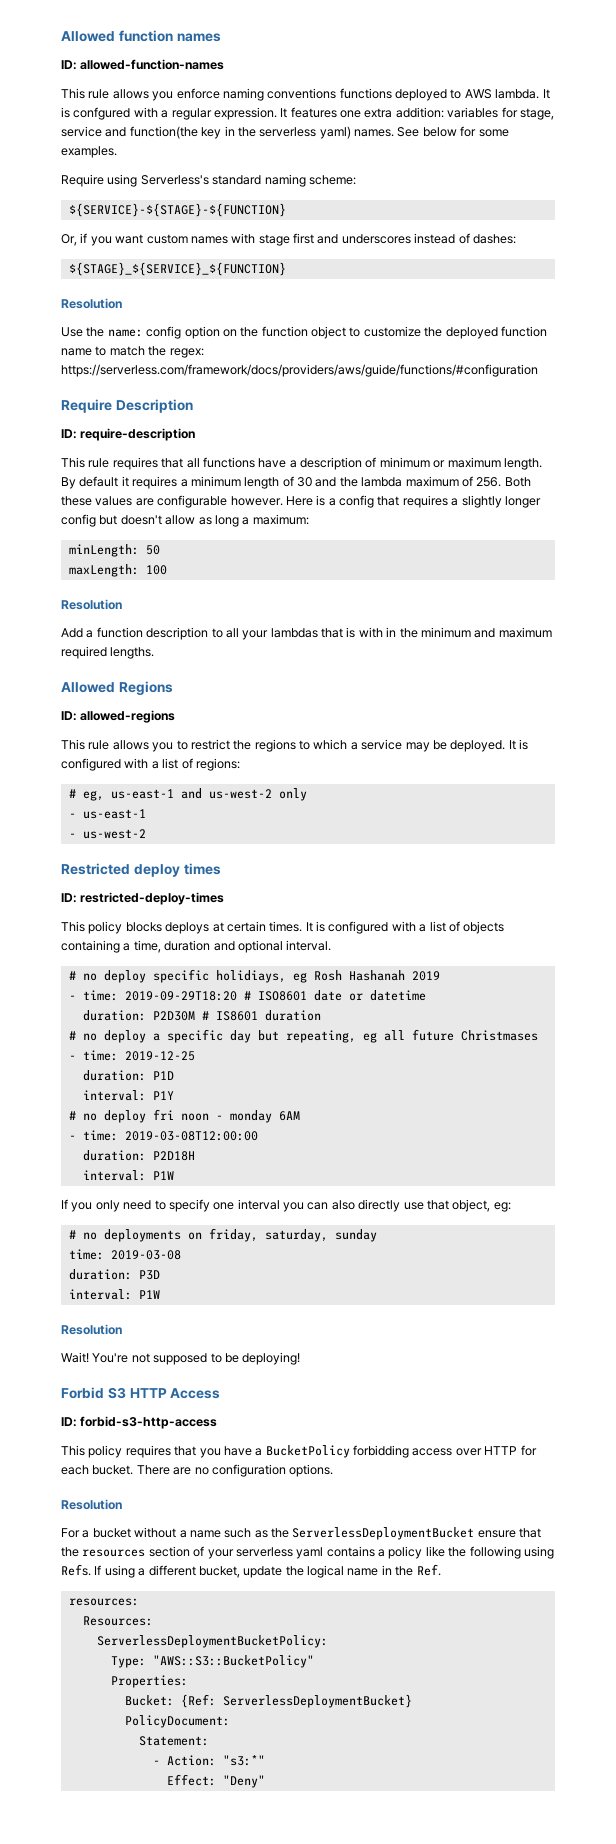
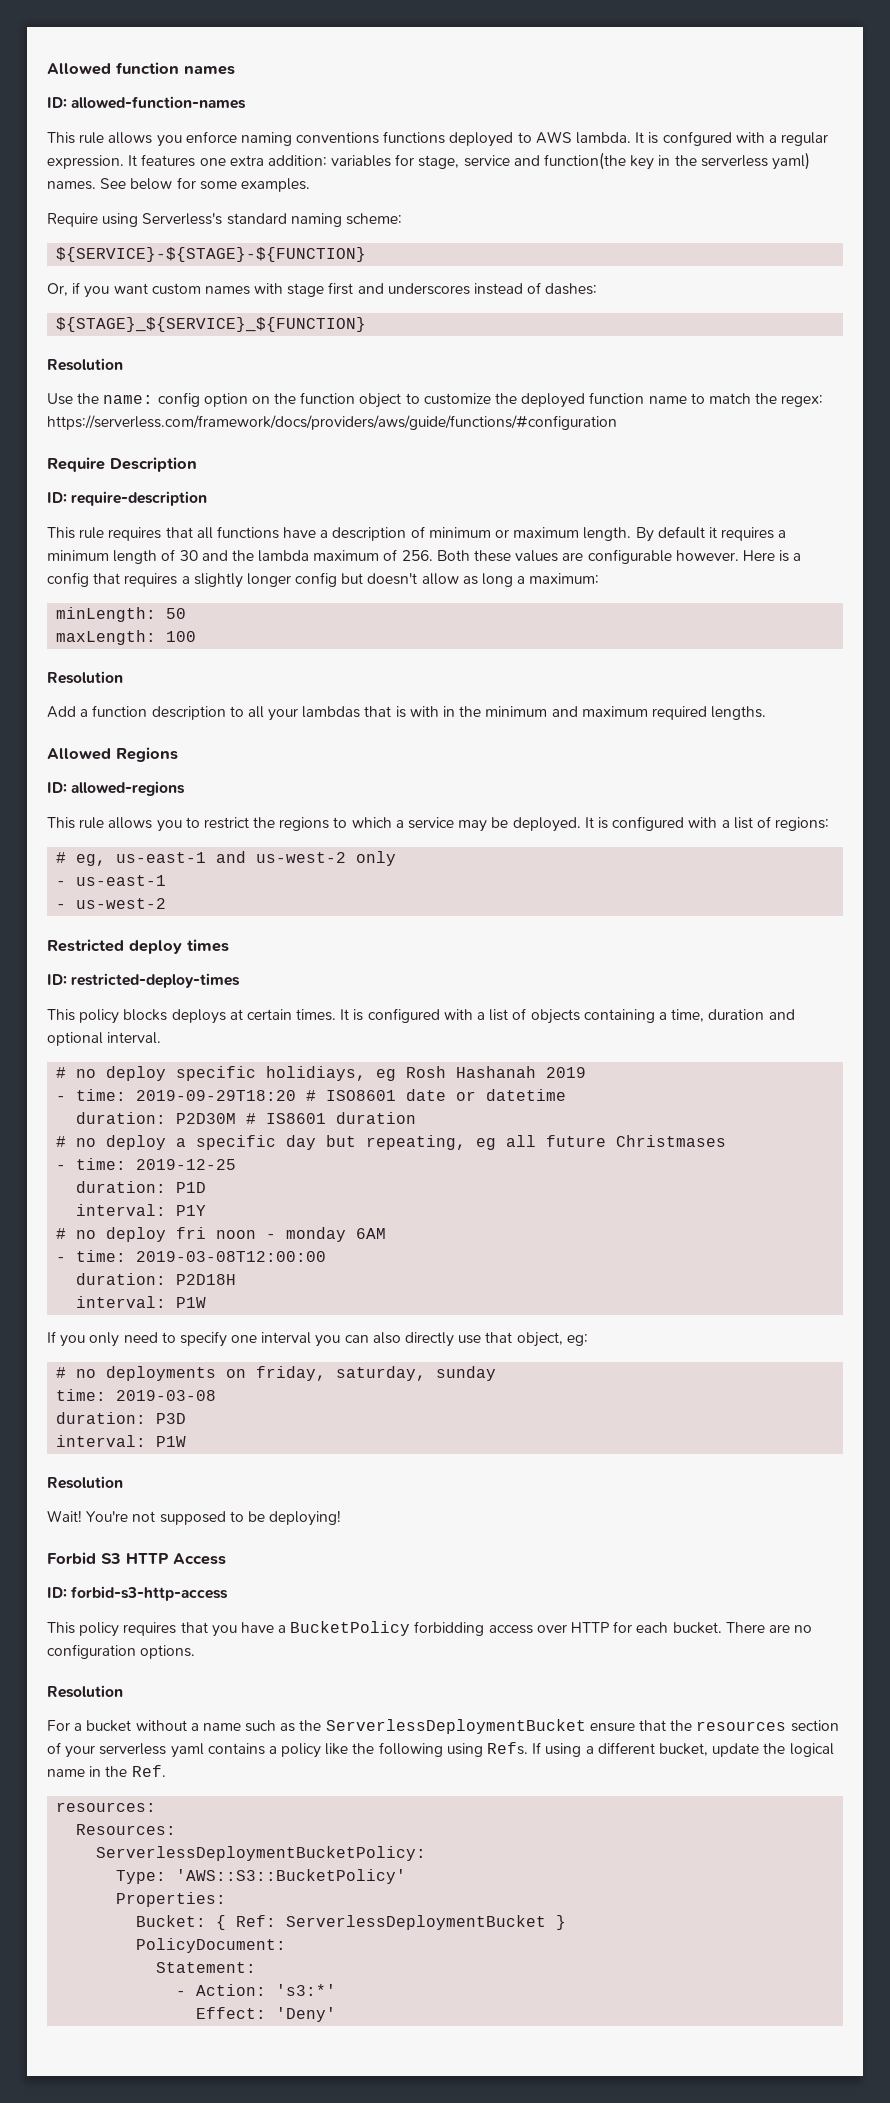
- Type: "AWS::S3::BucketPolicy"
+ Type: 'AWS::S3::BucketPolicy'
- Bucket: {Ref: ServerlessDeploymentBucket}
+ Bucket: { Ref: ServerlessDeploymentBucket }
- - Action: "s3:*"
+ - Action: 's3:*'
- Effect: "Deny"
+ Effect: 'Deny'

